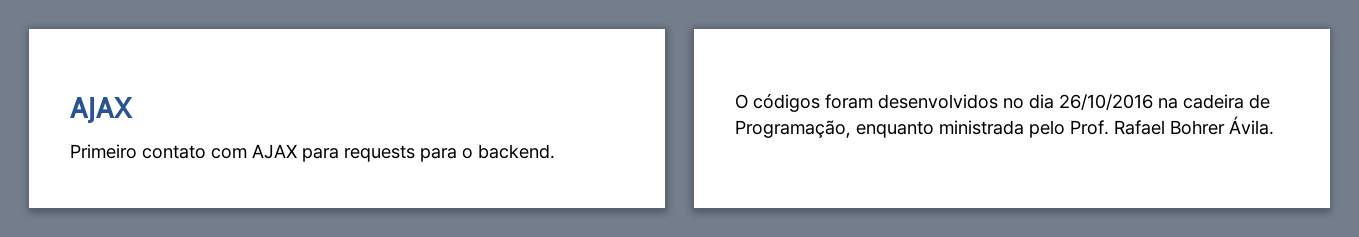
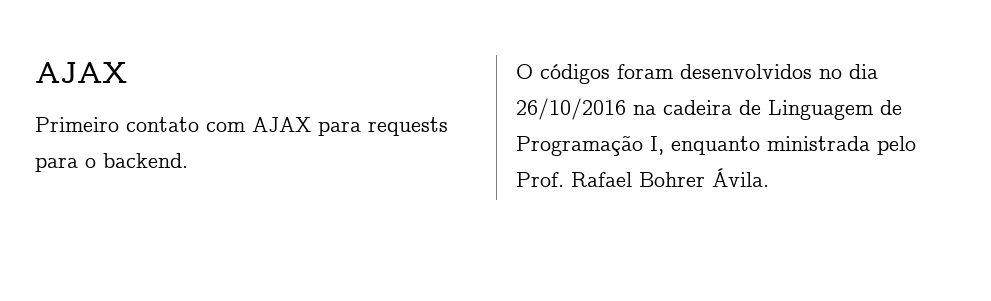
- O códigos foram desenvolvidos no dia 26/10/2016 na cadeira de Programação, enquanto ministrada pelo Prof. Rafael Bohrer Ávila.
+ O códigos foram desenvolvidos no dia 26/10/2016 na cadeira de Linguagem de Programação I, enquanto ministrada pelo Prof. Rafael Bohrer Ávila.

